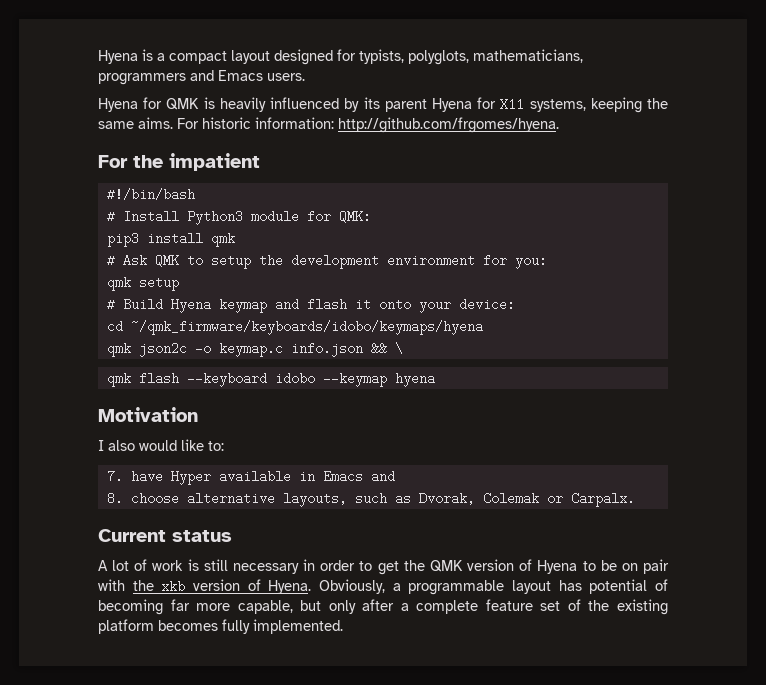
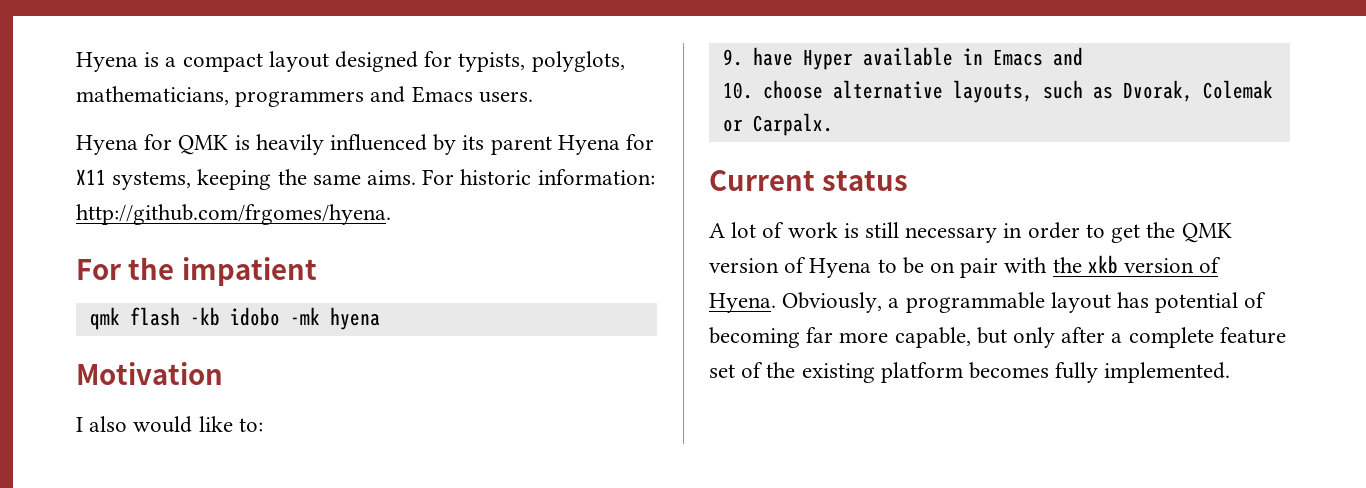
- #!/bin/bash
- # Install Python3 module for QMK:
- pip3 install qmk
- # Ask QMK to setup the development environment for you:
- qmk setup
- # Build Hyena keymap and flash it onto your device:
- cd ~/qmk_firmware/keyboards/idobo/keymaps/hyena
- qmk json2c -o keymap.c info.json && \
- qmk flash --keyboard idobo --keymap hyena
+ qmk flash -kb idobo -mk hyena
- 7. have Hyper available in Emacs and
+ 9. have Hyper available in Emacs and
- 8. choose alternative layouts, such as Dvorak, Colemak or Carpalx.
+ 10. choose alternative layouts, such as Dvorak, Colemak or Carpalx.

